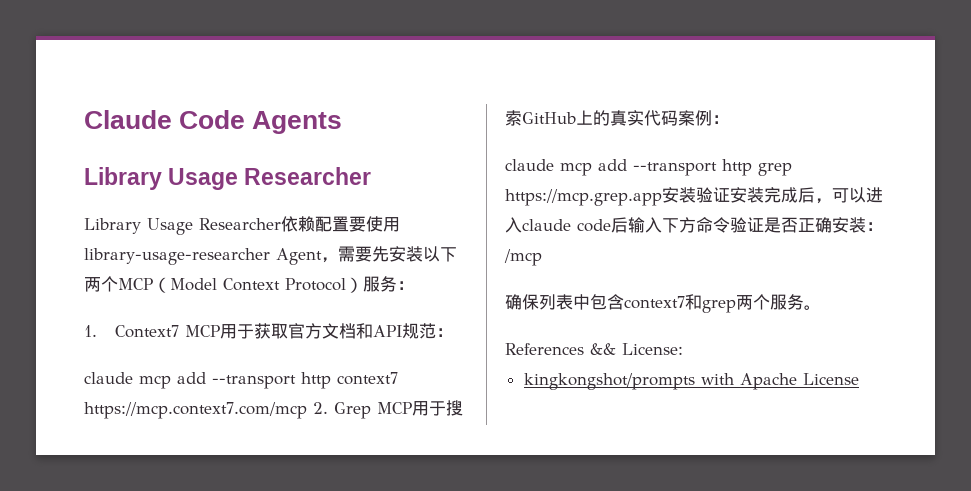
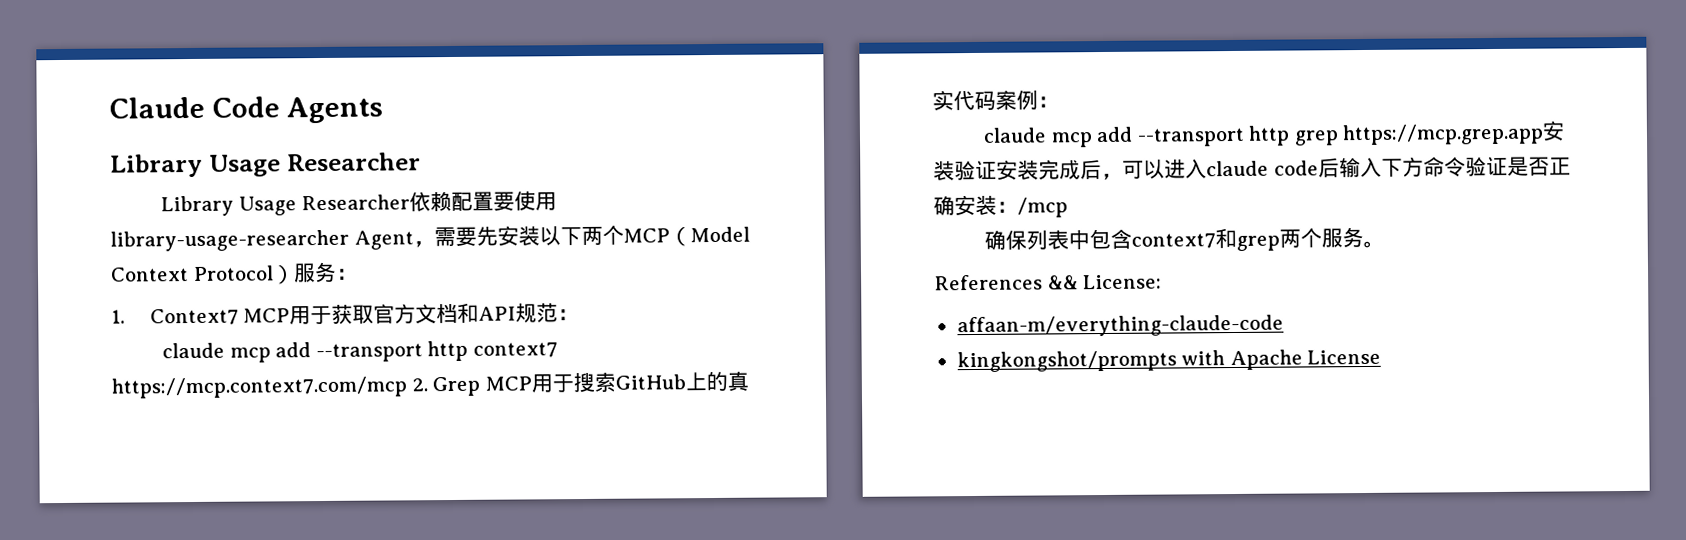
+ affaan-m/everything-claude-code

